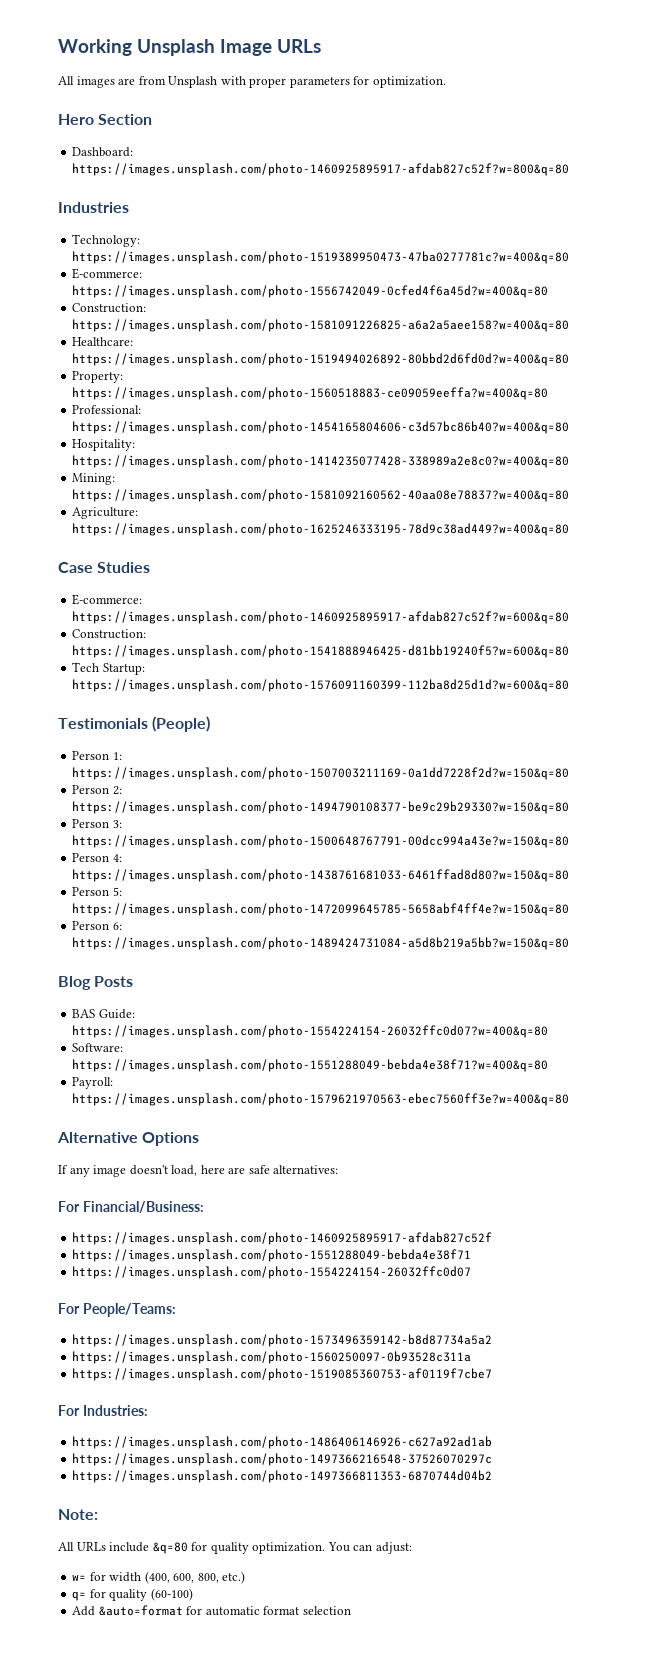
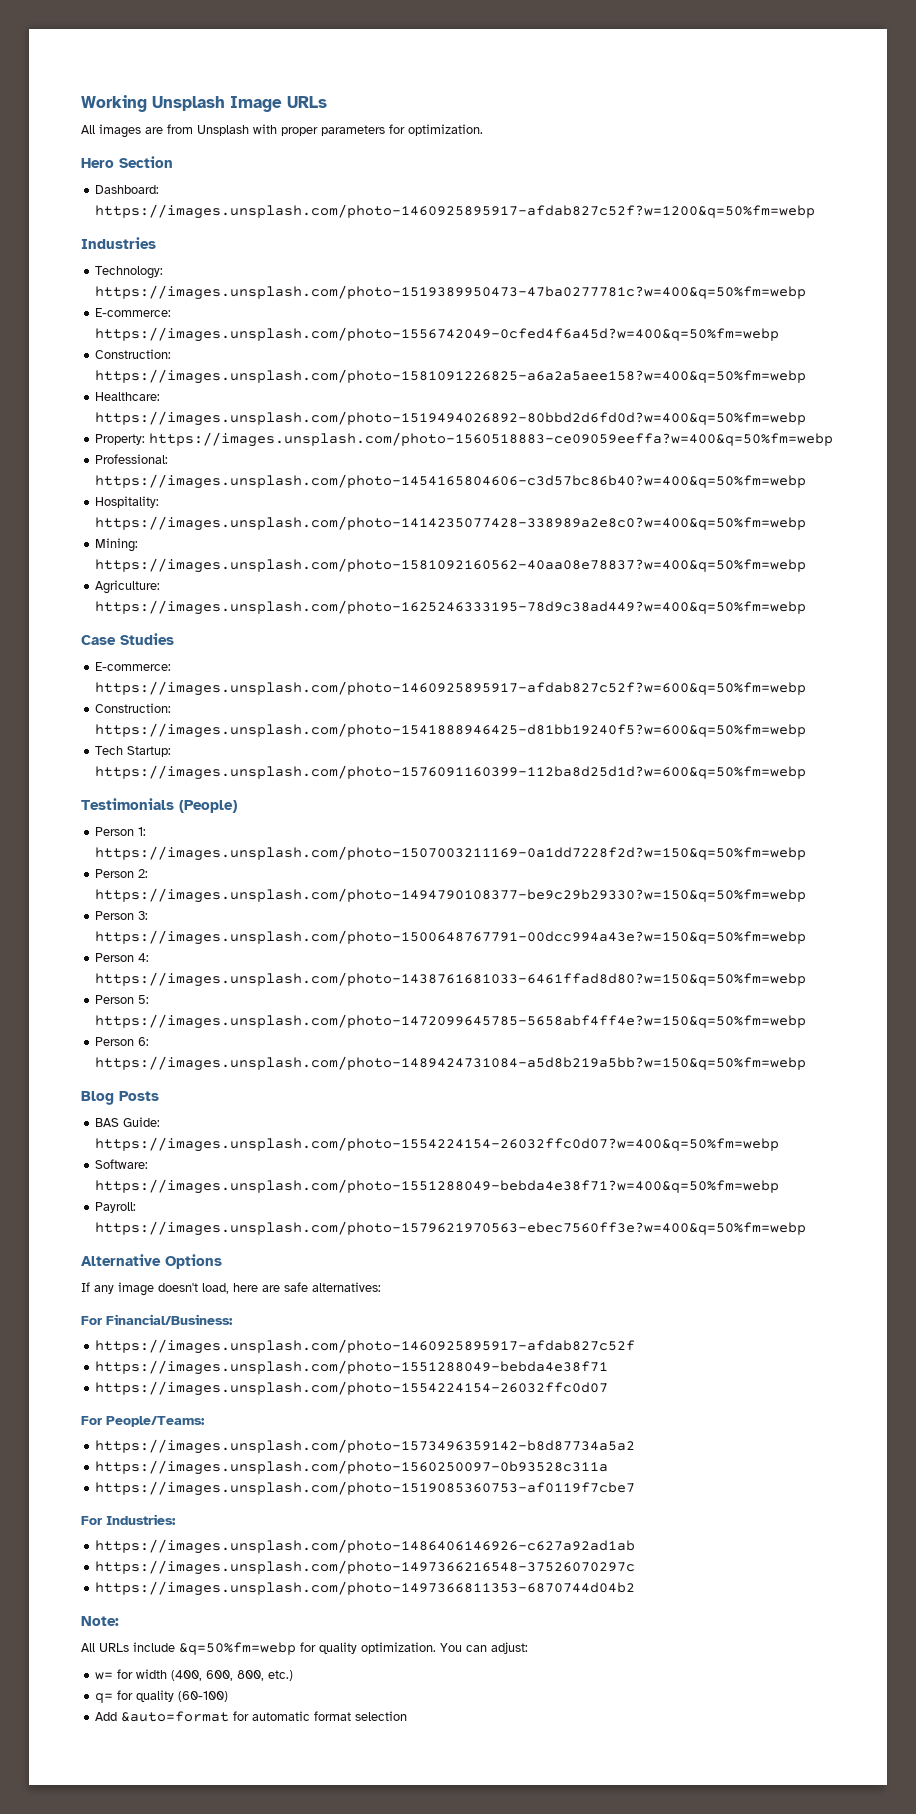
- Dashboard: https://images.unsplash.com/photo-1460925895917-afdab827c52f?w=800&q=80
+ Dashboard: https://images.unsplash.com/photo-1460925895917-afdab827c52f?w=1200&q=50%fm=webp
- Technology: https://images.unsplash.com/photo-1519389950473-47ba0277781c?w=400&q=80
- E-commerce: https://images.unsplash.com/photo-1556742049-0cfed4f6a45d?w=400&q=80
- Construction: https://images.unsplash.com/photo-1581091226825-a6a2a5aee158?w=400&q=80
+ Technology: https://images.unsplash.com/photo-1519389950473-47ba0277781c?w=400&q=50%fm=webp
+ E-commerce: https://images.unsplash.com/photo-1556742049-0cfed4f6a45d?w=400&q=50%fm=webp
+ Construction: https://images.unsplash.com/photo-1581091226825-a6a2a5aee158?w=400&q=50%fm=webp
- Healthcare: https://images.unsplash.com/photo-1519494026892-80bbd2d6fd0d?w=400&q=80
+ Healthcare: https://images.unsplash.com/photo-1519494026892-80bbd2d6fd0d?w=400&q=50%fm=webp
- Property: https://images.unsplash.com/photo-1560518883-ce09059eeffa?w=400&q=80
+ Property: https://images.unsplash.com/photo-1560518883-ce09059eeffa?w=400&q=50%fm=webp
- Professional: https://images.unsplash.com/photo-1454165804606-c3d57bc86b40?w=400&q=80
+ Professional: https://images.unsplash.com/photo-1454165804606-c3d57bc86b40?w=400&q=50%fm=webp
- Hospitality: https://images.unsplash.com/photo-1414235077428-338989a2e8c0?w=400&q=80
+ Hospitality: https://images.unsplash.com/photo-1414235077428-338989a2e8c0?w=400&q=50%fm=webp
- Mining: https://images.unsplash.com/photo-1581092160562-40aa08e78837?w=400&q=80
+ Mining: https://images.unsplash.com/photo-1581092160562-40aa08e78837?w=400&q=50%fm=webp
- Agriculture: https://images.unsplash.com/photo-1625246333195-78d9c38ad449?w=400&q=80
+ Agriculture: https://images.unsplash.com/photo-1625246333195-78d9c38ad449?w=400&q=50%fm=webp
- E-commerce: https://images.unsplash.com/photo-1460925895917-afdab827c52f?w=600&q=80
- Construction: https://images.unsplash.com/photo-1541888946425-d81bb19240f5?w=600&q=80
+ E-commerce: https://images.unsplash.com/photo-1460925895917-afdab827c52f?w=600&q=50%fm=webp
+ Construction: https://images.unsplash.com/photo-1541888946425-d81bb19240f5?w=600&q=50%fm=webp
- Tech Startup: https://images.unsplash.com/photo-1576091160399-112ba8d25d1d?w=600&q=80
+ Tech Startup: https://images.unsplash.com/photo-1576091160399-112ba8d25d1d?w=600&q=50%fm=webp
- Person 1: https://images.unsplash.com/photo-1507003211169-0a1dd7228f2d?w=150&q=80
+ Person 1: https://images.unsplash.com/photo-1507003211169-0a1dd7228f2d?w=150&q=50%fm=webp
- Person 2: https://images.unsplash.com/photo-1494790108377-be9c29b29330?w=150&q=80
+ Person 2: https://images.unsplash.com/photo-1494790108377-be9c29b29330?w=150&q=50%fm=webp
- Person 3: https://images.unsplash.com/photo-1500648767791-00dcc994a43e?w=150&q=80
+ Person 3: https://images.unsplash.com/photo-1500648767791-00dcc994a43e?w=150&q=50%fm=webp
- Person 4: https://images.unsplash.com/photo-1438761681033-6461ffad8d80?w=150&q=80
+ Person 4: https://images.unsplash.com/photo-1438761681033-6461ffad8d80?w=150&q=50%fm=webp
- Person 5: https://images.unsplash.com/photo-1472099645785-5658abf4ff4e?w=150&q=80
+ Person 5: https://images.unsplash.com/photo-1472099645785-5658abf4ff4e?w=150&q=50%fm=webp
- Person 6: https://images.unsplash.com/photo-1489424731084-a5d8b219a5bb?w=150&q=80
+ Person 6: https://images.unsplash.com/photo-1489424731084-a5d8b219a5bb?w=150&q=50%fm=webp
- BAS Guide: https://images.unsplash.com/photo-1554224154-26032ffc0d07?w=400&q=80
+ BAS Guide: https://images.unsplash.com/photo-1554224154-26032ffc0d07?w=400&q=50%fm=webp
- Software: https://images.unsplash.com/photo-1551288049-bebda4e38f71?w=400&q=80
+ Software: https://images.unsplash.com/photo-1551288049-bebda4e38f71?w=400&q=50%fm=webp
- Payroll: https://images.unsplash.com/photo-1579621970563-ebec7560ff3e?w=400&q=80
+ Payroll: https://images.unsplash.com/photo-1579621970563-ebec7560ff3e?w=400&q=50%fm=webp
- All URLs include &q=80 for quality optimization.
+ All URLs include &q=50%fm=webp for quality optimization.

